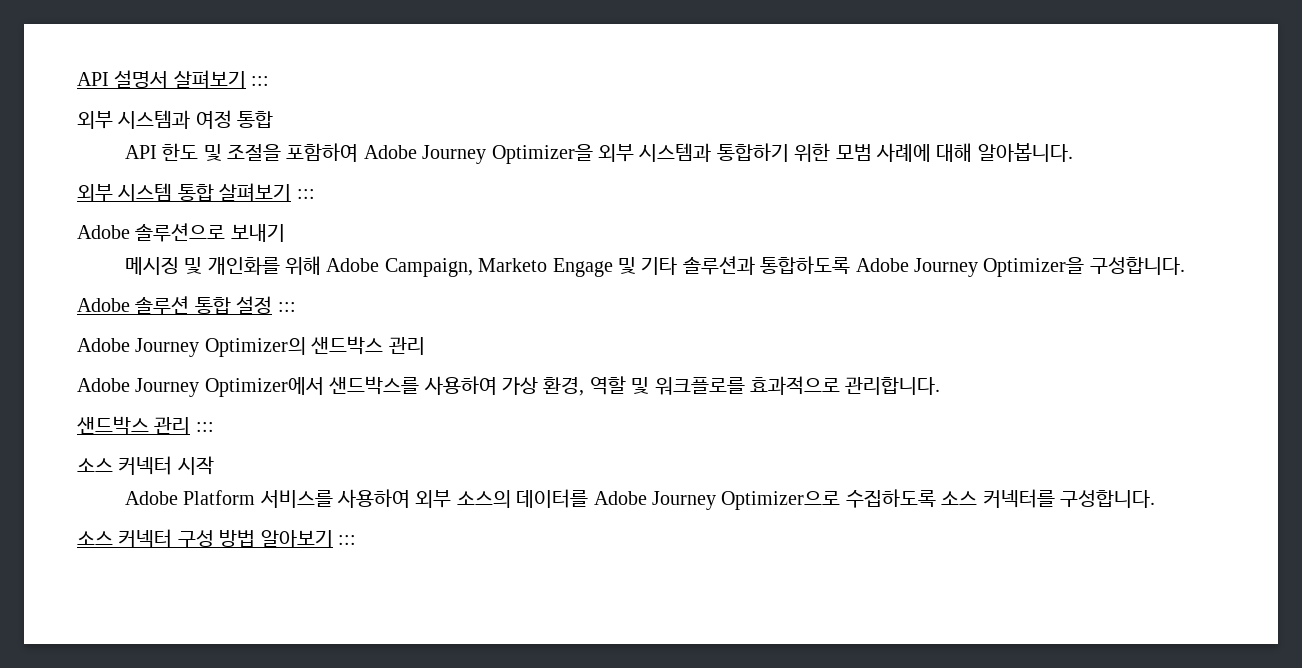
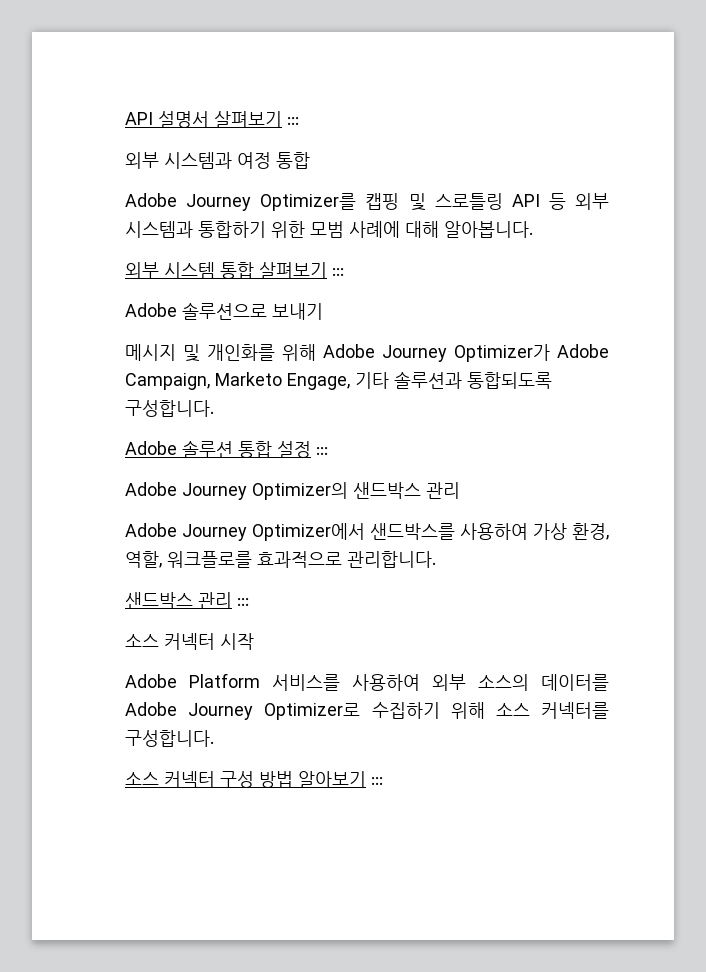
- API 한도 및 조절을 포함하여 Adobe Journey Optimizer을 외부 시스템과 통합하기 위한 모범 사례에 대해 알아봅니다.
+ Adobe Journey Optimizer를 캡핑 및 스로틀링 API 등 외부 시스템과 통합하기 위한 모범 사례에 대해 알아봅니다.
- 메시징 및 개인화를 위해 Adobe Campaign, Marketo Engage 및 기타 솔루션과 통합하도록 Adobe Journey Optimizer을 구성합니다.
+ 메시지 및 개인화를 위해 Adobe Journey Optimizer가 Adobe Campaign, Marketo Engage, 기타 솔루션과 통합되도록 구성합니다.
- Adobe Journey Optimizer에서 샌드박스를 사용하여 가상 환경, 역할 및 워크플로를 효과적으로 관리합니다.
+ Adobe Journey Optimizer에서 샌드박스를 사용하여 가상 환경, 역할, 워크플로를 효과적으로 관리합니다.
- Adobe Platform 서비스를 사용하여 외부 소스의 데이터를 Adobe Journey Optimizer으로 수집하도록 소스 커넥터를 구성합니다.
+ Adobe Platform 서비스를 사용하여 외부 소스의 데이터를 Adobe Journey Optimizer로 수집하기 위해 소스 커넥터를 구성합니다.

